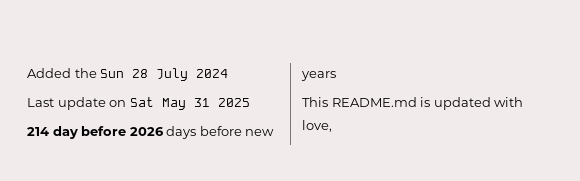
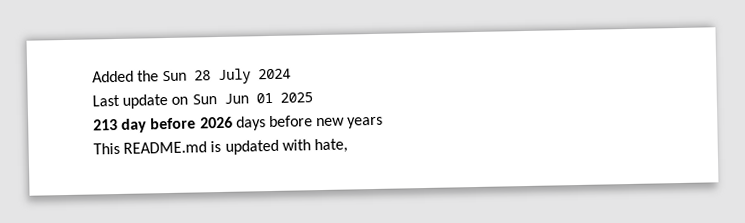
- Last update on Sat May 31 2025
+ Last update on Sun Jun 01 2025
- 214 day before 2026 days before new years
+ 213 day before 2026 days before new years
- This README.md is updated with love,
+ This README.md is updated with hate,

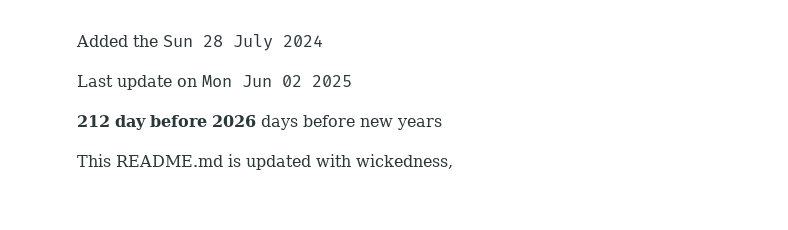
- Last update on Sun Jun 01 2025
+ Last update on Mon Jun 02 2025
- 213 day before 2026 days before new years
+ 212 day before 2026 days before new years
- This README.md is updated with hate,
+ This README.md is updated with wickedness,

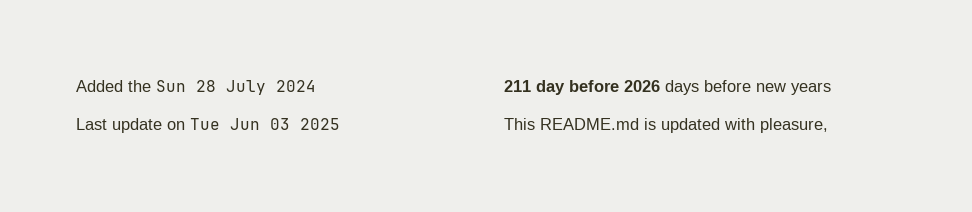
- Last update on Mon Jun 02 2025
+ Last update on Tue Jun 03 2025
- 212 day before 2026 days before new years
+ 211 day before 2026 days before new years
- This README.md is updated with wickedness,
+ This README.md is updated with pleasure,

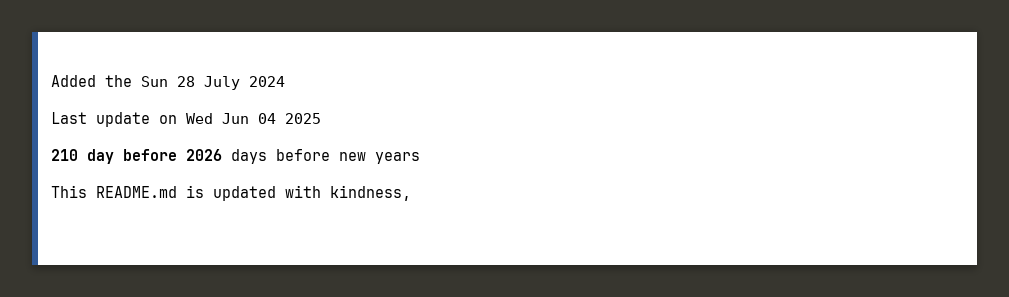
- Last update on Tue Jun 03 2025
+ Last update on Wed Jun 04 2025
- 211 day before 2026 days before new years
+ 210 day before 2026 days before new years
- This README.md is updated with pleasure,
+ This README.md is updated with kindness,

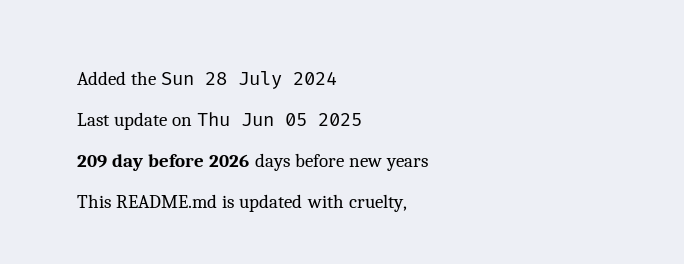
- Last update on Wed Jun 04 2025
+ Last update on Thu Jun 05 2025
- 210 day before 2026 days before new years
+ 209 day before 2026 days before new years
- This README.md is updated with kindness,
+ This README.md is updated with cruelty,

